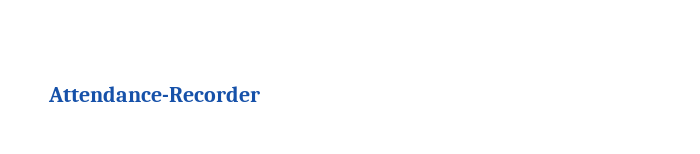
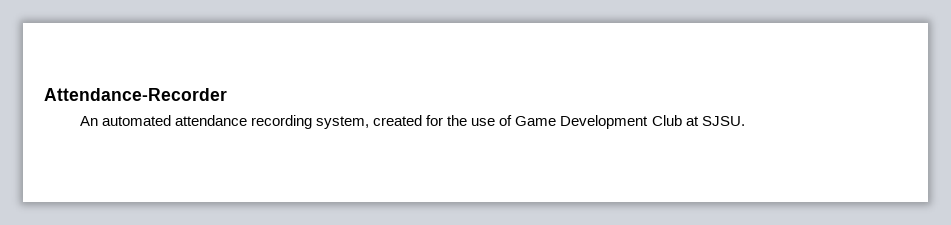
+ An automated attendance recording system, created for the use of Game Development Club at SJSU.

